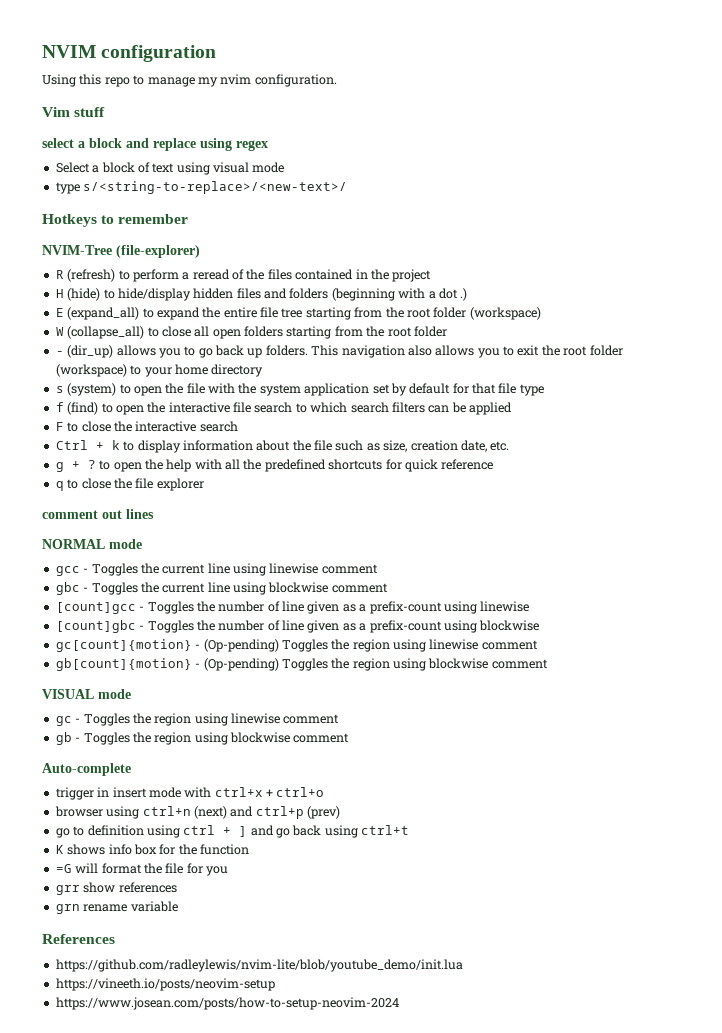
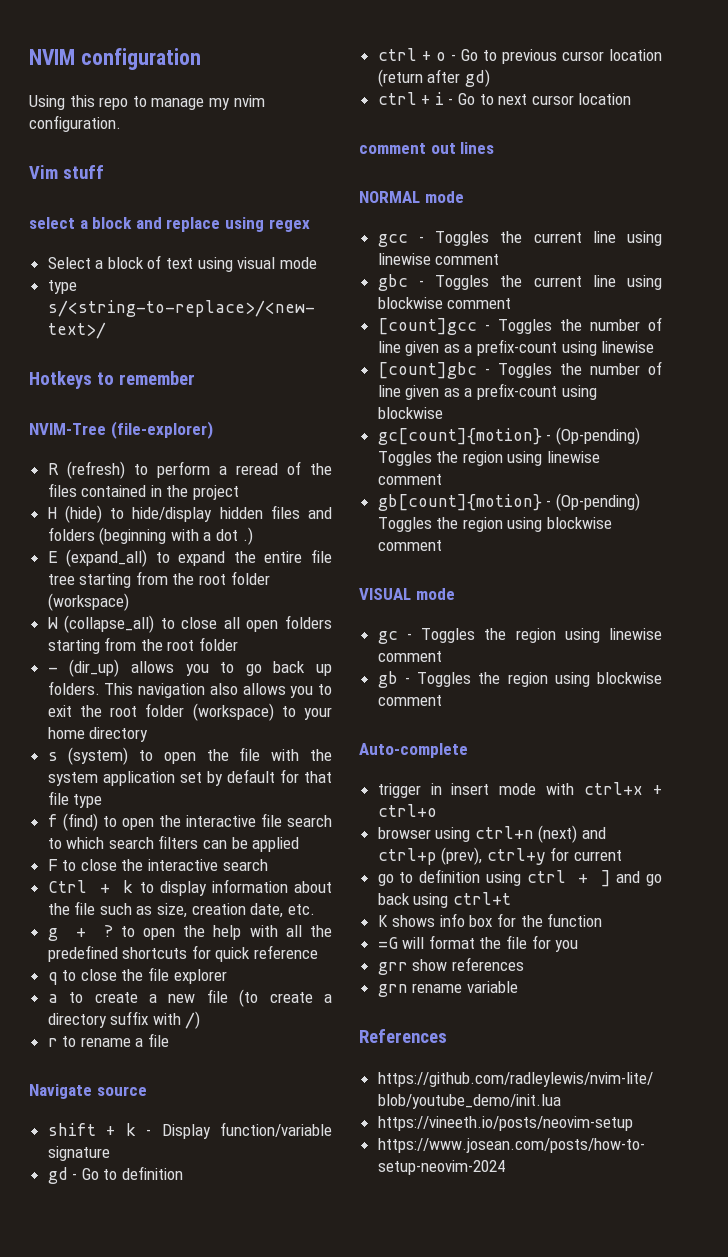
+ a to create a new file (to create a directory suffix with /)
+ r to rename a file
+ Navigate source
+ shift + k - Display function/variable signature
+ gd - Go to definition
+ ctrl + o - Go to previous cursor location (return after gd)
+ ctrl + i - Go to next cursor location
- browser using ctrl+n (next) and ctrl+p (prev)
+ browser using ctrl+n (next) and ctrl+p (prev), ctrl+y for current

